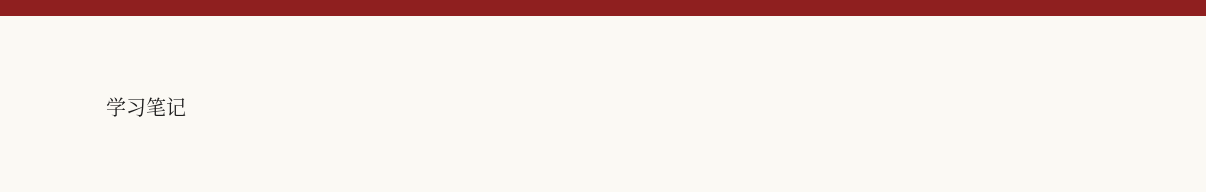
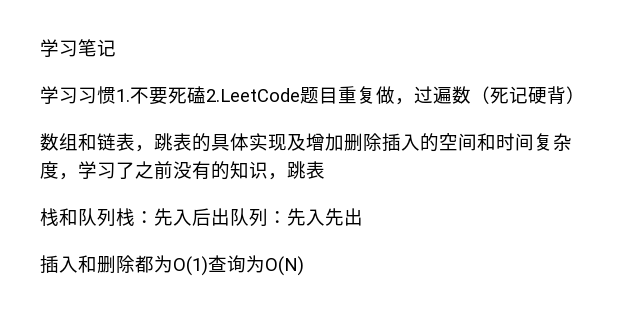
+ 学习习惯1.不要死磕2.LeetCode题目重复做，过遍数（死记硬背）
+ 数组和链表，跳表的具体实现及增加删除插入的空间和时间复杂度，学习了之前没有的知识，跳表
+ 栈和队列栈：先入后出队列：先入先出
+ 插入和删除都为O(1)查询为O(N)

